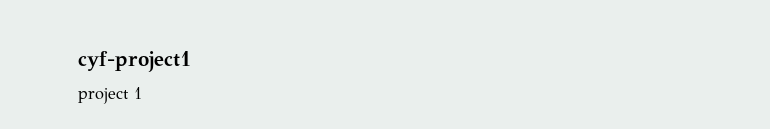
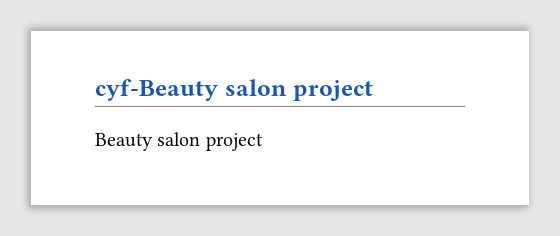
- cyf-project1
- project 1
+ cyf-Beauty salon project
+ Beauty salon project

